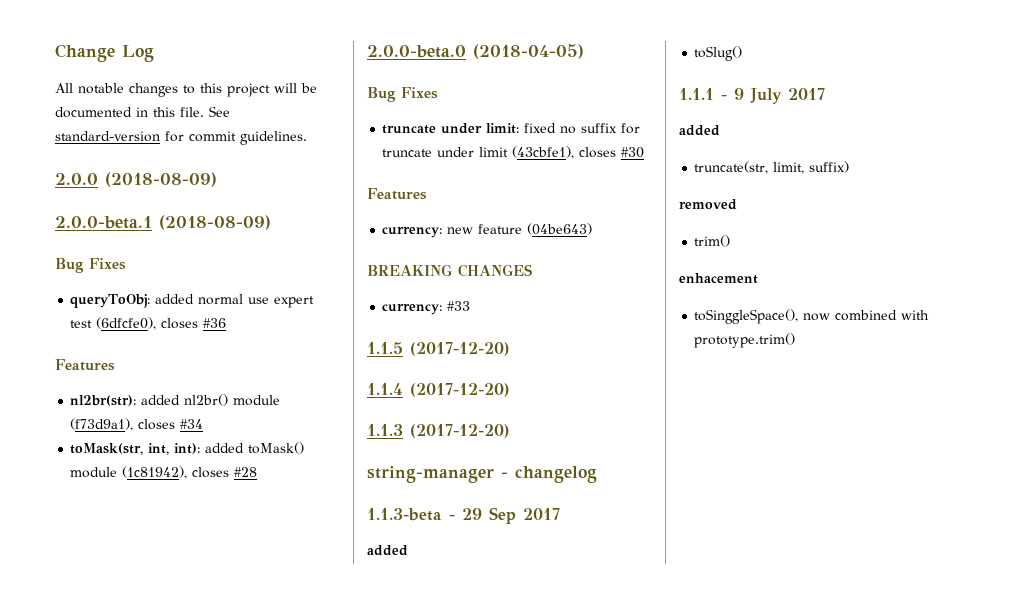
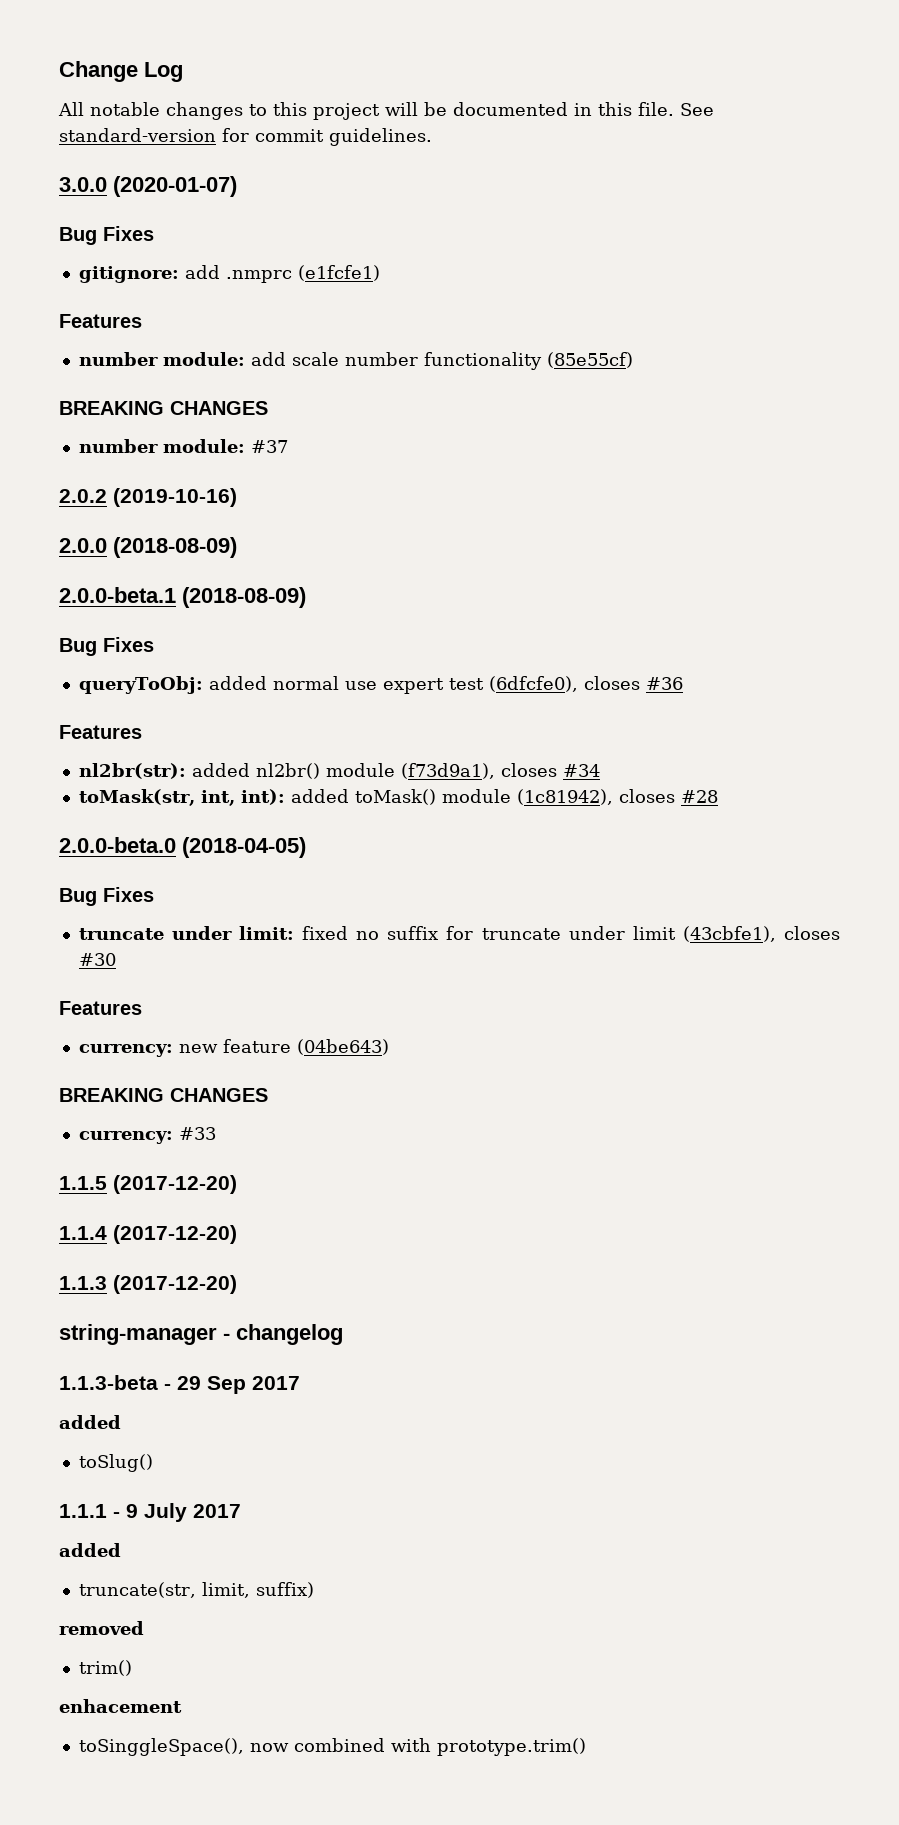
+ 3.0.0 (2020-01-07)
+ Bug Fixes
+ gitignore: add .nmprc (e1fcfe1)
+ Features
+ number module: add scale number functionality (85e55cf)
+ BREAKING CHANGES
+ number module: #37
+ 2.0.2 (2019-10-16)

